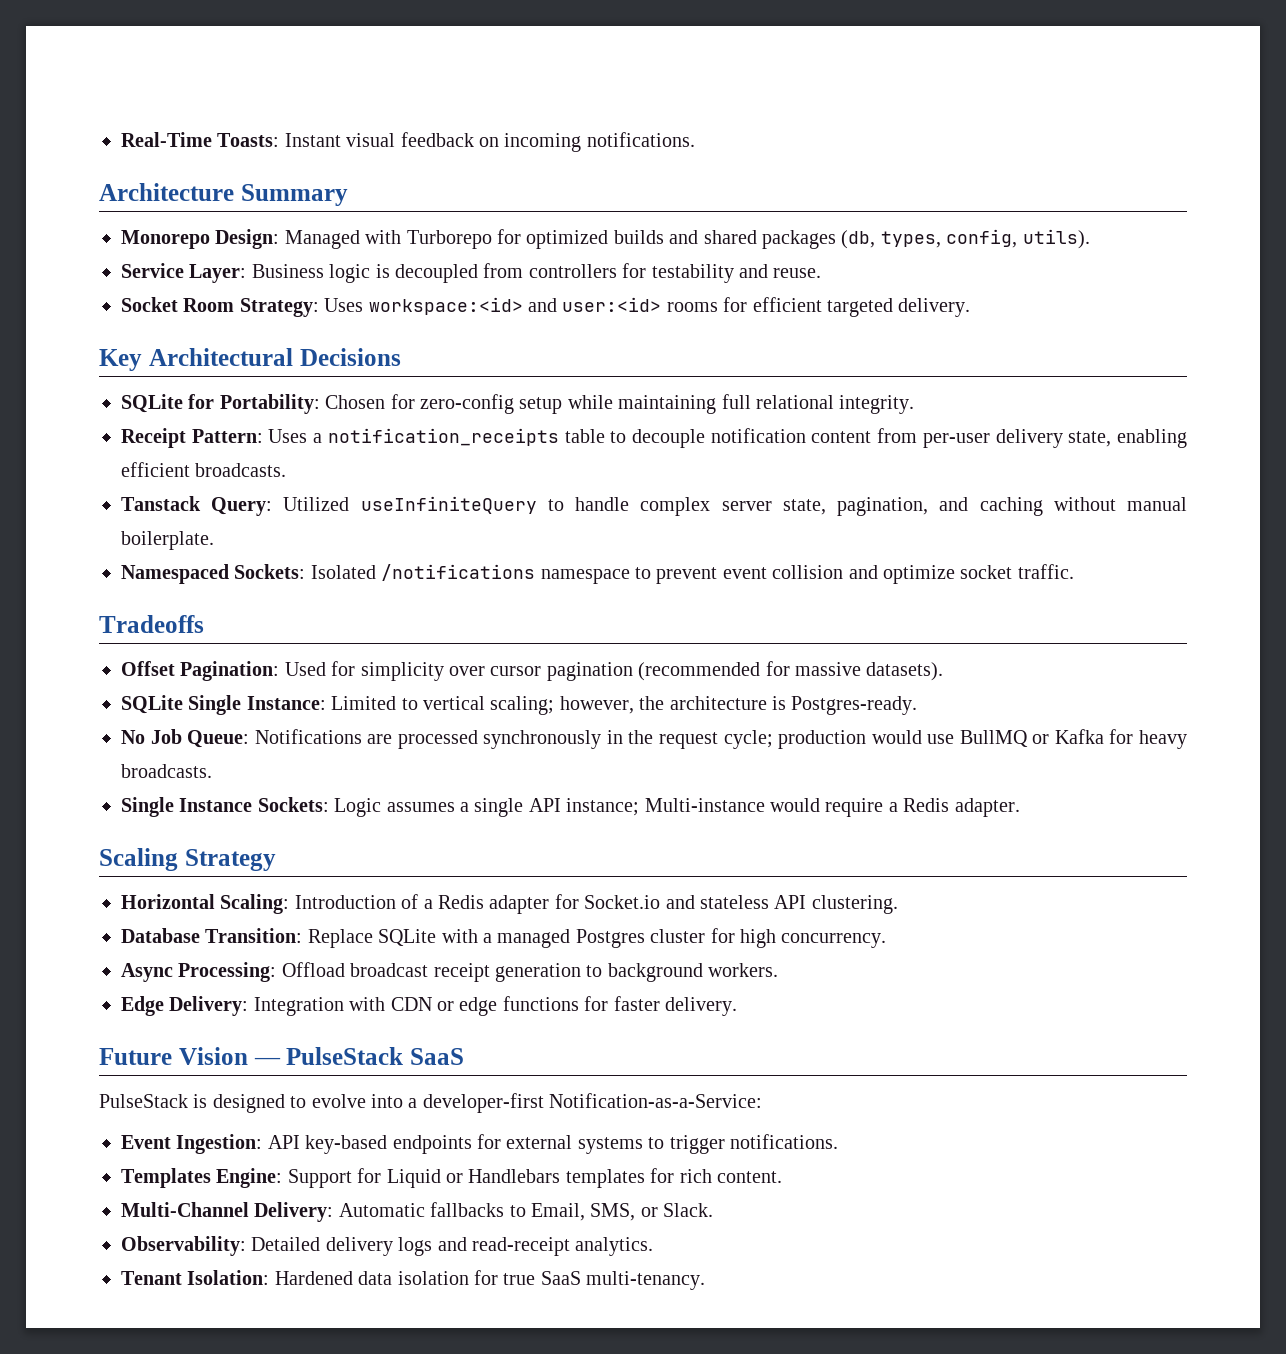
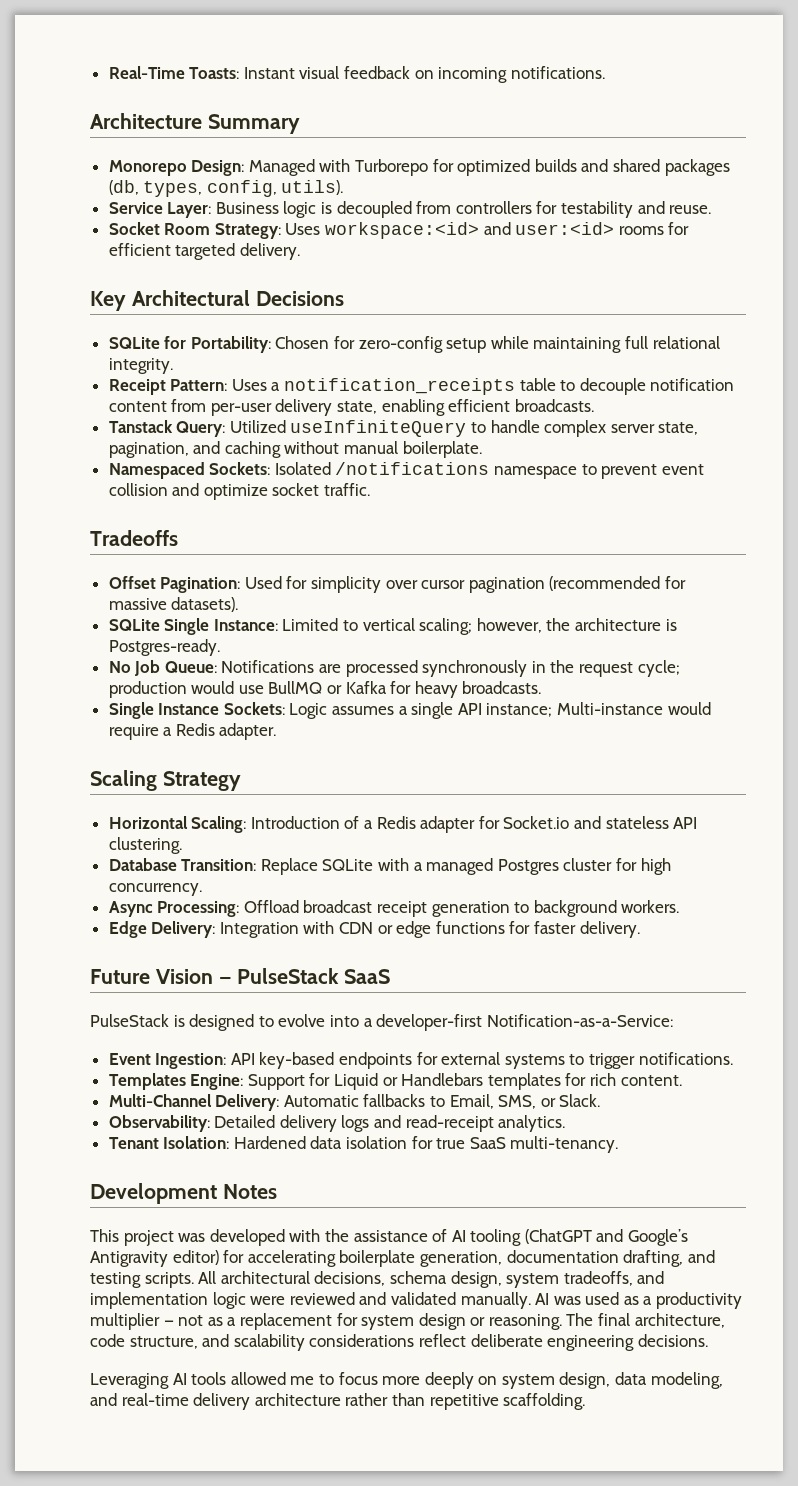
+ Development Notes
+ This project was developed with the assistance of AI tooling (ChatGPT and Google’s Antigravity editor) for accelerating boilerplate generation, documentation drafting, and testing scripts. All architectural decisions, schema design, system tradeoffs, and implementation logic were reviewed and validated manually. AI was used as a productivity multiplier — not as a replacement for system design or reasoning. The final architecture, code structure, and scalability considerations reflect deliberate engineering decisions.
+ Leveraging AI tools allowed me to focus more deeply on system design, data modeling, and real-time delivery architecture rather than repetitive scaffolding.

